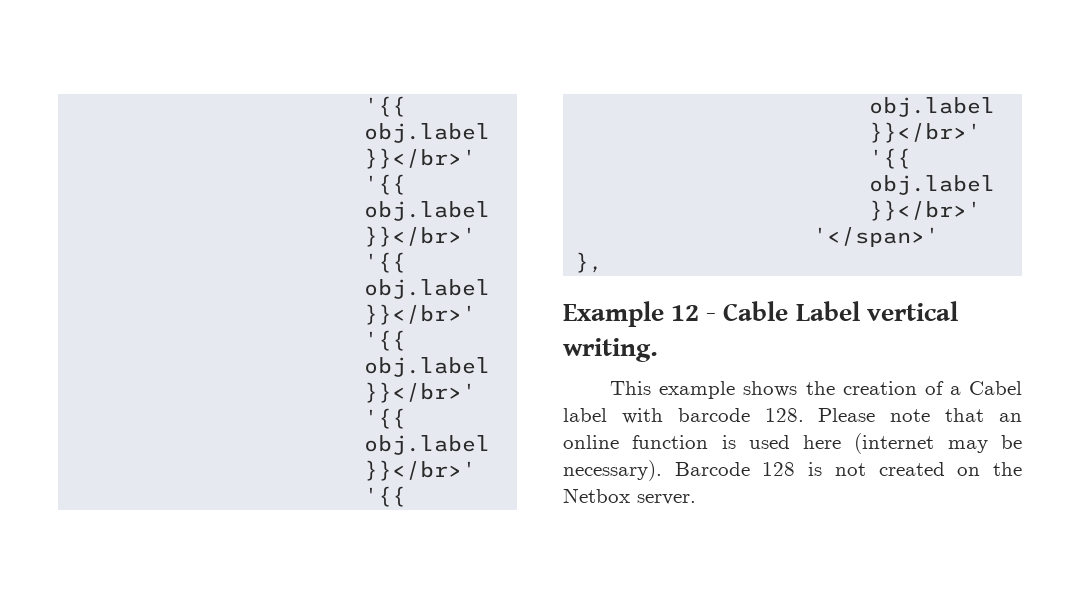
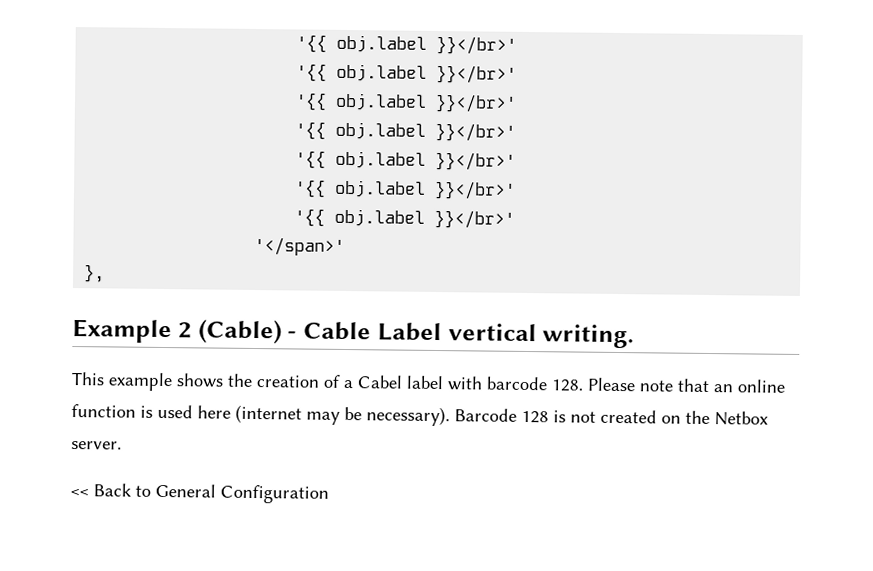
- Example 12 - Cable Label vertical writing.
+ Example 2 (Cable) - Cable Label vertical writing.
+ << Back to General Configuration

